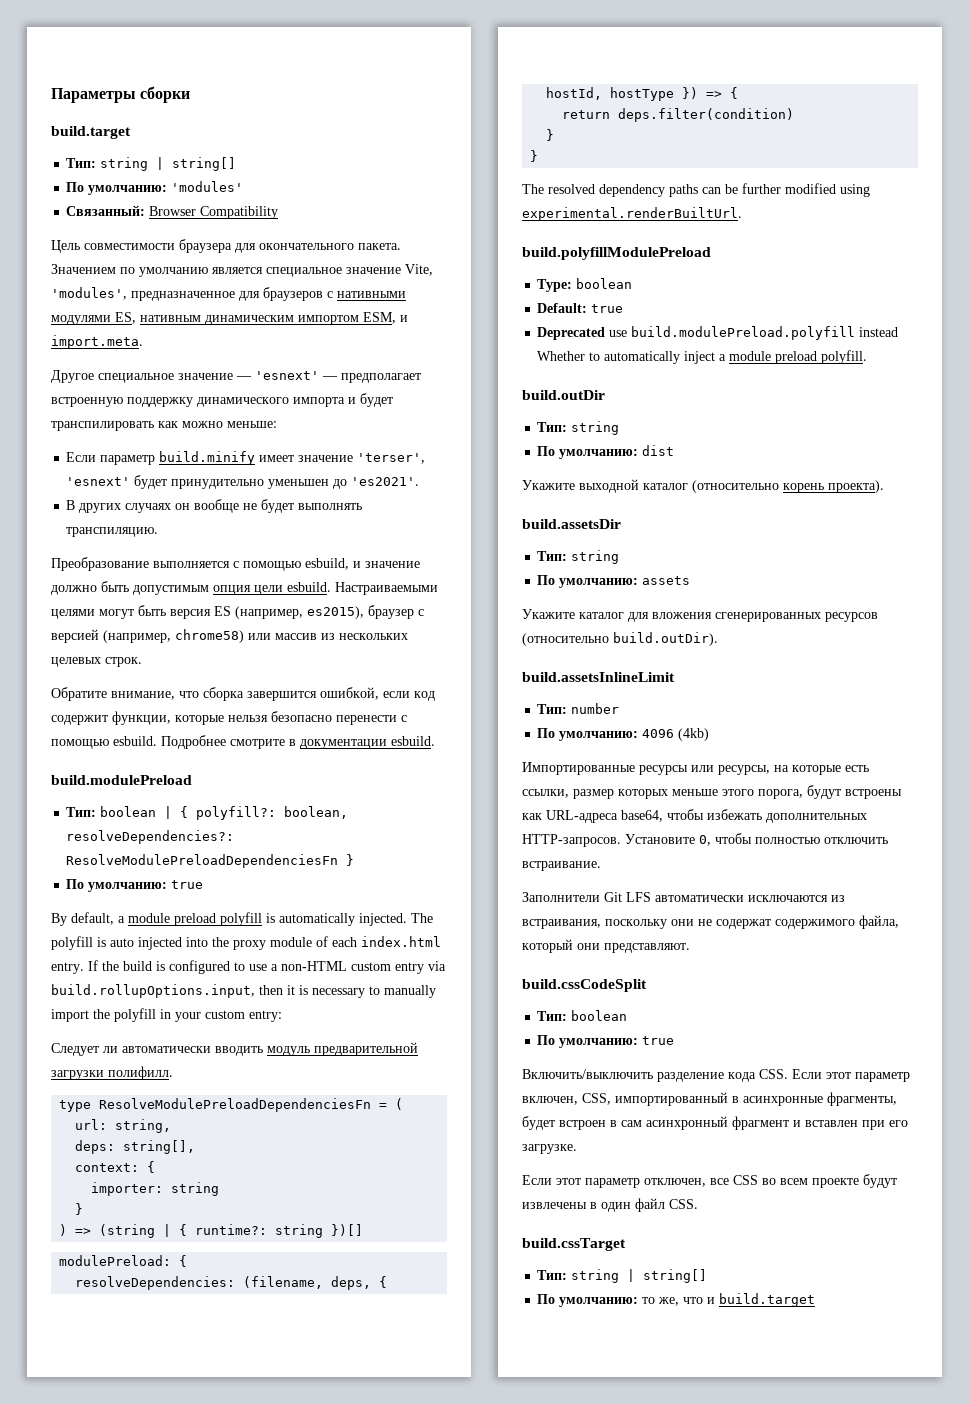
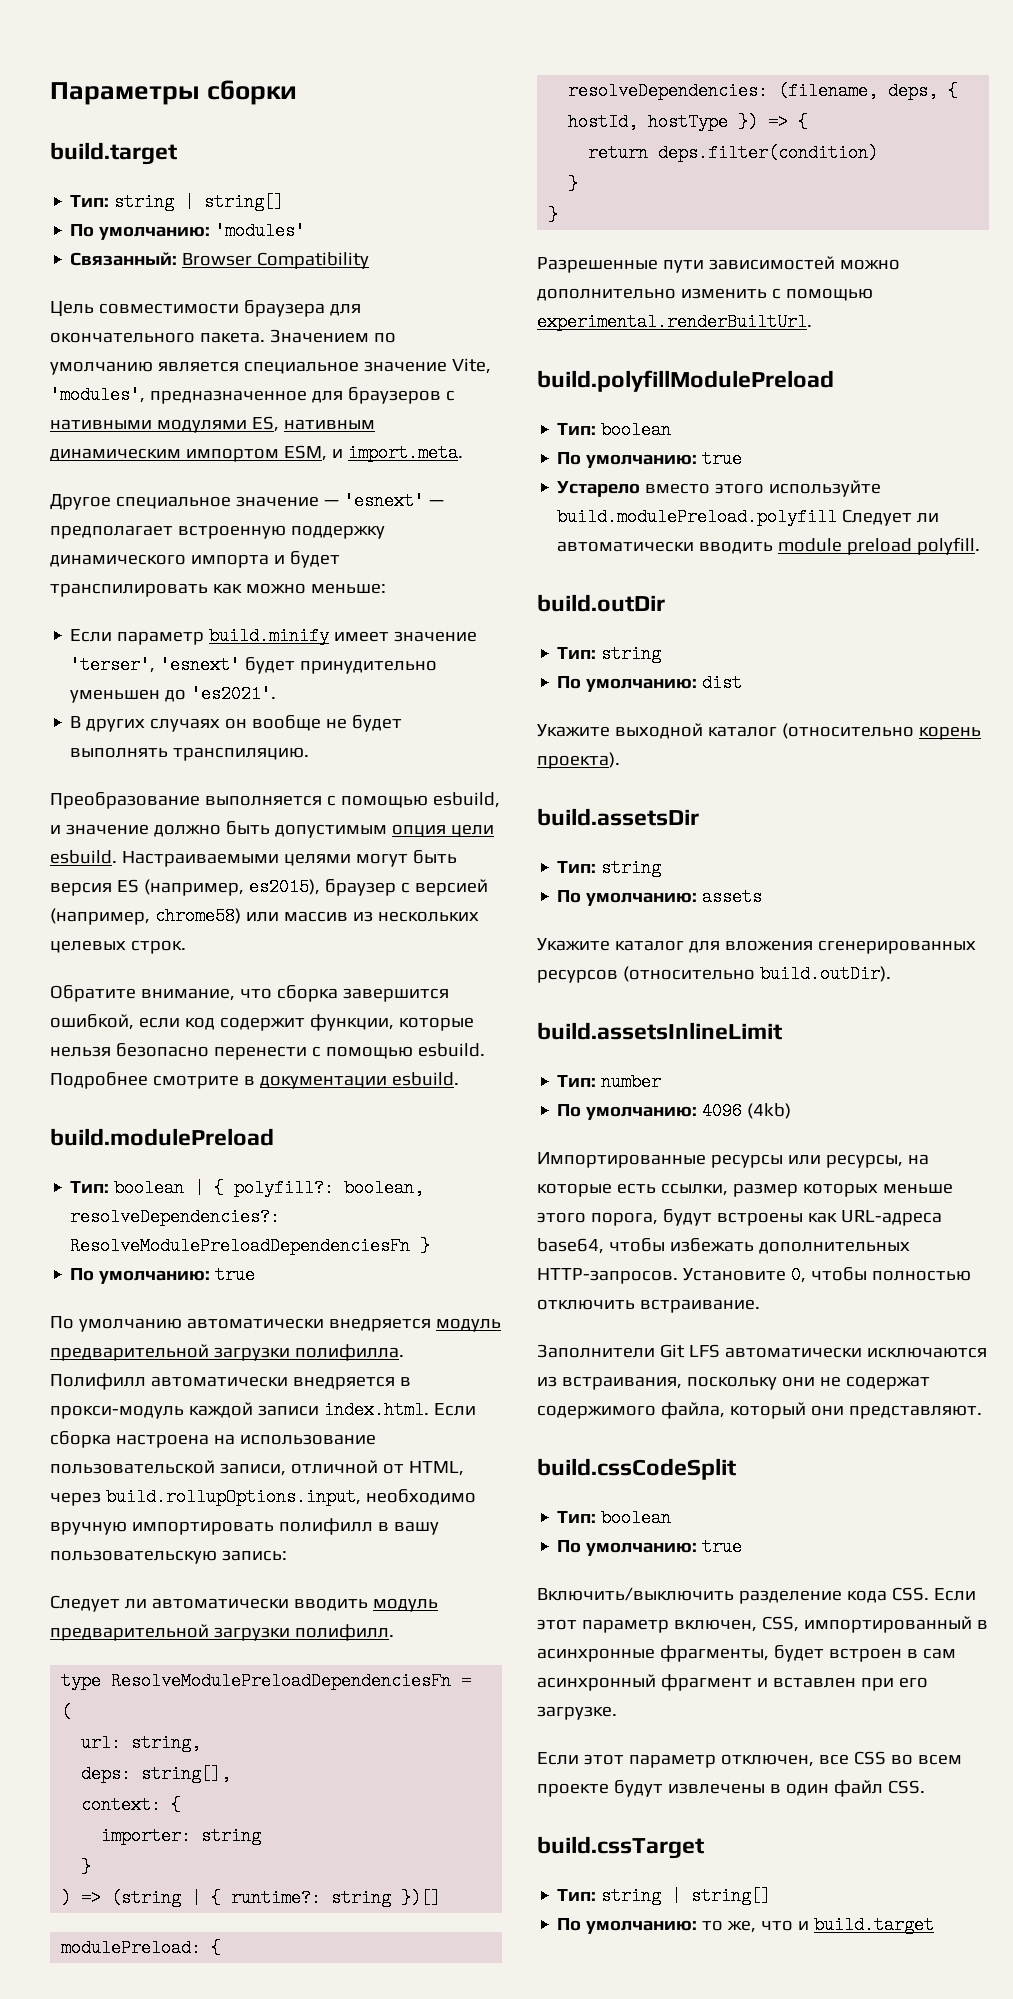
- By default, a module preload polyfill is automatically injected. The polyfill is auto injected into the proxy module of each index.html entry. If the build is configured to use a non-HTML custom entry via build.rollupOptions.input, then it is necessary to manually import the polyfill in your custom entry:
+ По умолчанию автоматически внедряется модуль предварительной загрузки полифилла. Полифилл автоматически внедряется в прокси-модуль каждой записи index.html. Если сборка настроена на использование пользовательской записи, отличной от HTML, через build.rollupOptions.input, необходимо вручную импортировать полифилл в вашу пользовательскую запись:
- The resolved dependency paths can be further modified using experimental.renderBuiltUrl.
+ Разрешенные пути зависимостей можно дополнительно изменить с помощью experimental.renderBuiltUrl.
  build.polyfillModulePreload
- Type: boolean
- Default: true
- Deprecated use build.modulePreload.polyfill instead Whether to automatically inject a module preload polyfill.
+ Тип: boolean
+ По умолчанию: true
+ Устарело вместо этого используйте build.modulePreload.polyfill Следует ли автоматически вводить module preload polyfill.

